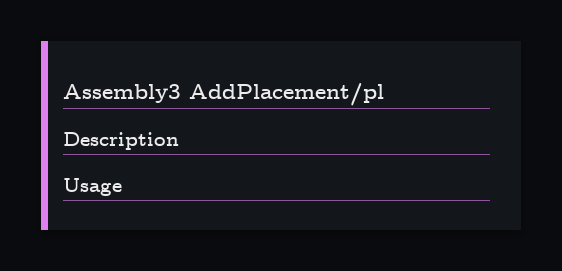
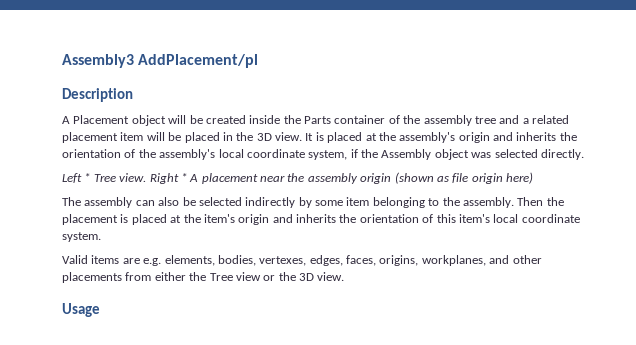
+ A Placement object will be created inside the Parts container of the assembly tree and a related placement item will be placed in the 3D view. It is placed at the assembly's origin and inherits the orientation of the assembly's local coordinate system, if the Assembly object was selected directly.
+ Left * Tree view. Right * A placement near the assembly origin (shown as file origin here)
+ The assembly can also be selected indirectly by some item belonging to the assembly. Then the placement is placed at the item's origin and inherits the orientation of this item's local coordinate system.
+ Valid items are e.g. elements, bodies, vertexes, edges, faces, origins, workplanes, and other placements from either the Tree view or the 3D view.

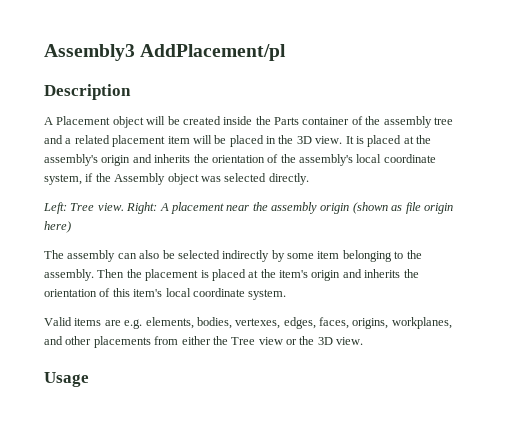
- Left * Tree view. Right * A placement near the assembly origin (shown as file origin here)
+ Left: Tree view. Right: A placement near the assembly origin (shown as file origin here)

